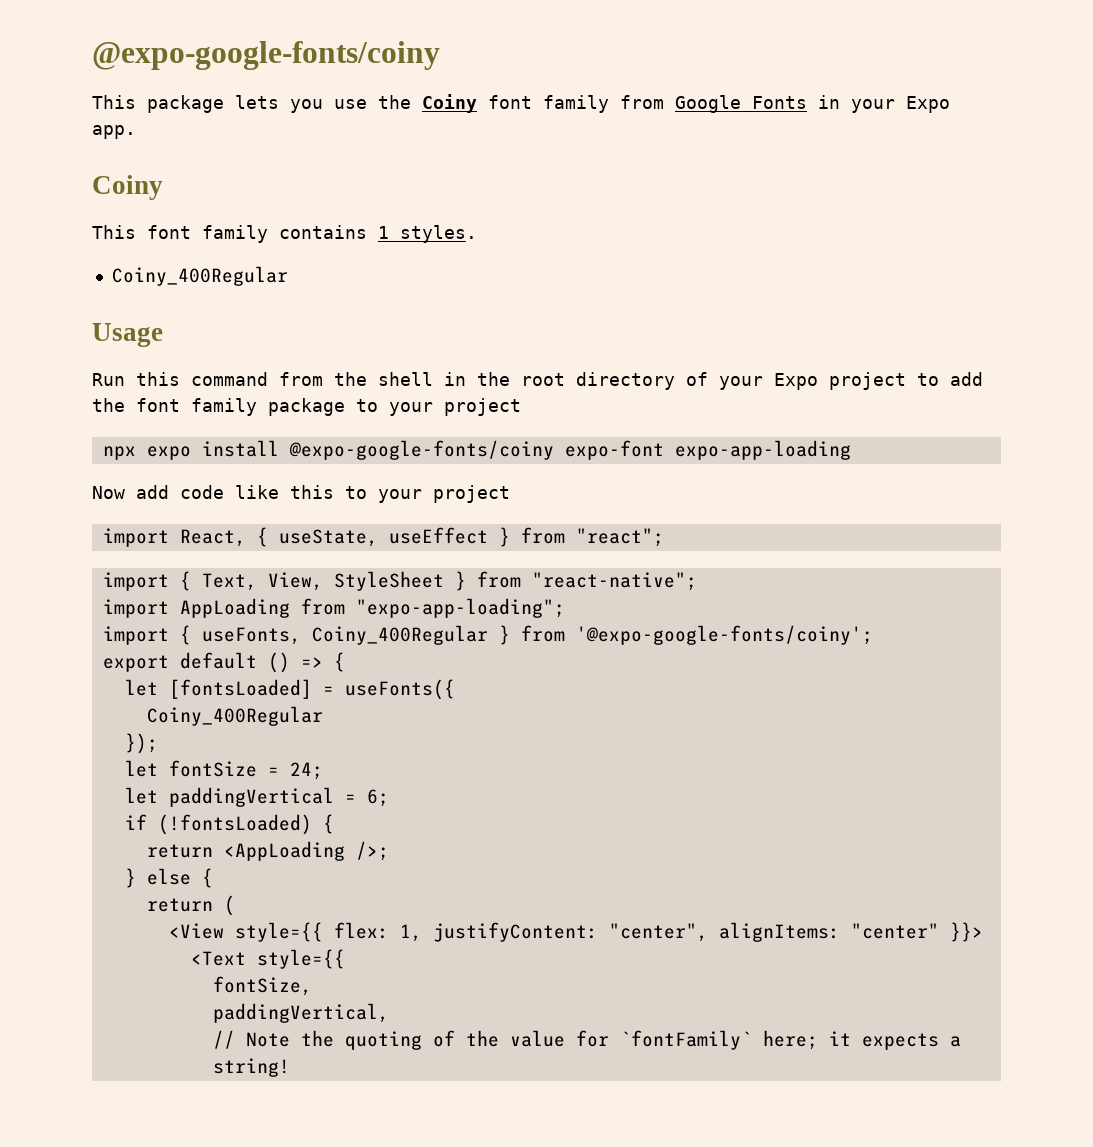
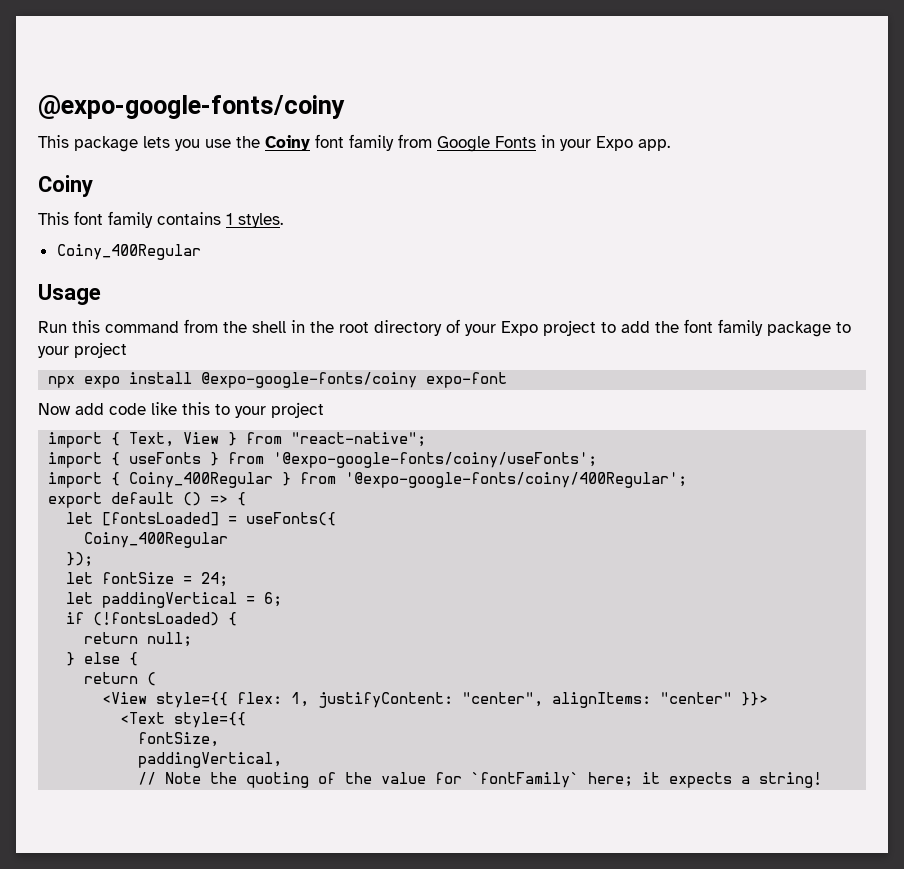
- npx expo install @expo-google-fonts/coiny expo-font expo-app-loading
+ npx expo install @expo-google-fonts/coiny expo-font
- import React, { useState, useEffect } from "react";
- import { Text, View, StyleSheet } from "react-native";
+ import { Text, View } from "react-native";
- import AppLoading from "expo-app-loading";
- import { useFonts, Coiny_400Regular } from '@expo-google-fonts/coiny';
+ import { useFonts } from '@expo-google-fonts/coiny/useFonts';
+ import { Coiny_400Regular } from '@expo-google-fonts/coiny/400Regular';
- return <AppLoading />;
+ return null;

